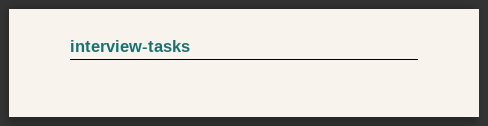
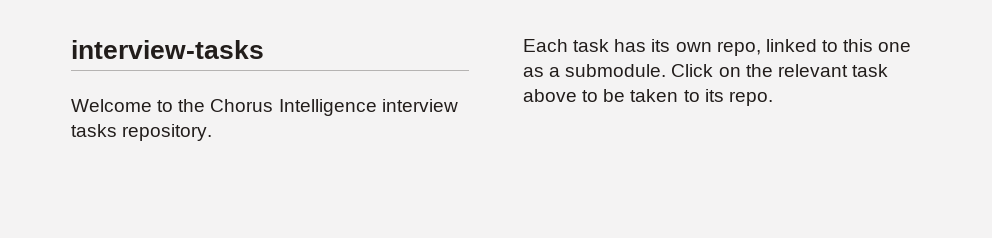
+ Welcome to the Chorus Intelligence interview tasks repository.
+ Each task has its own repo, linked to this one as a submodule. Click on the relevant task above to be taken to its repo.

